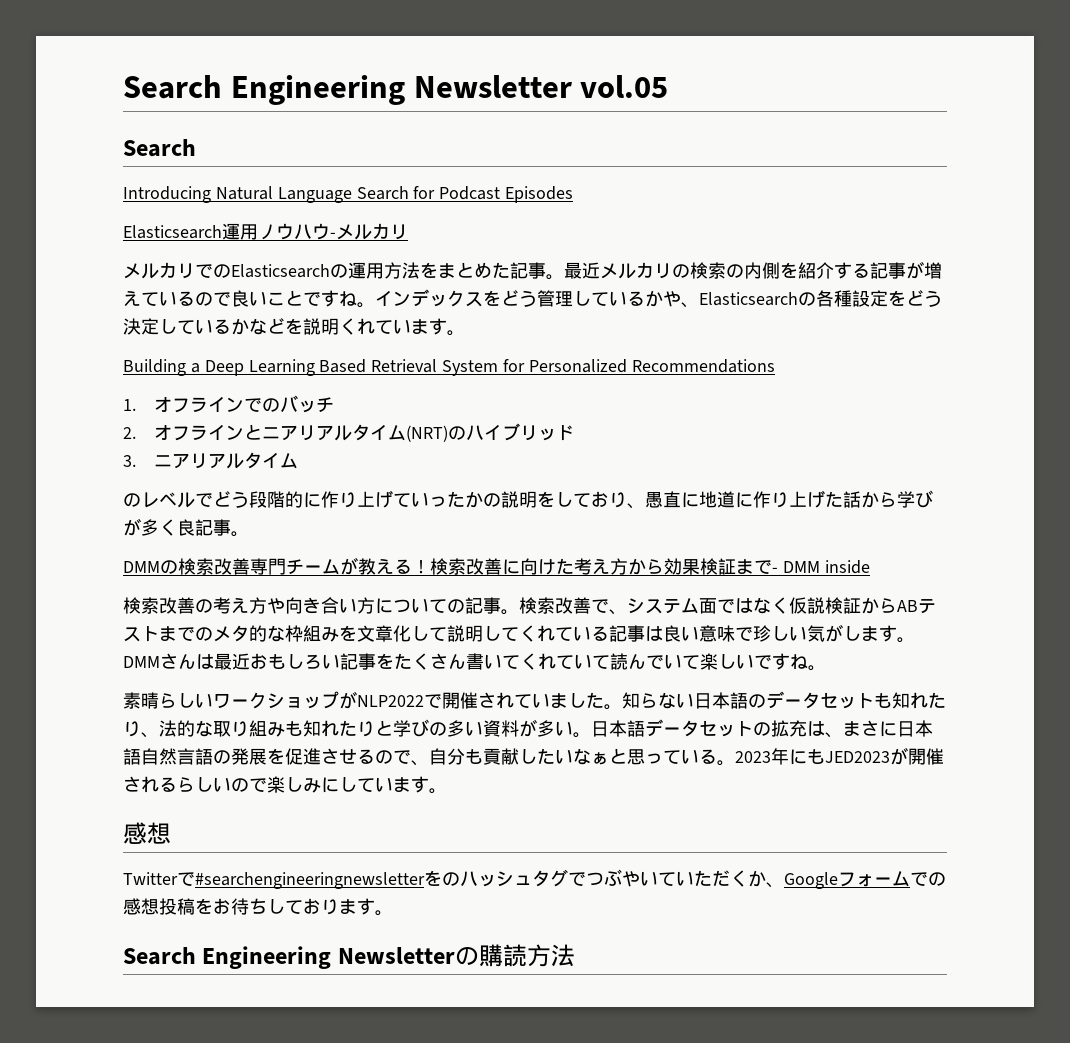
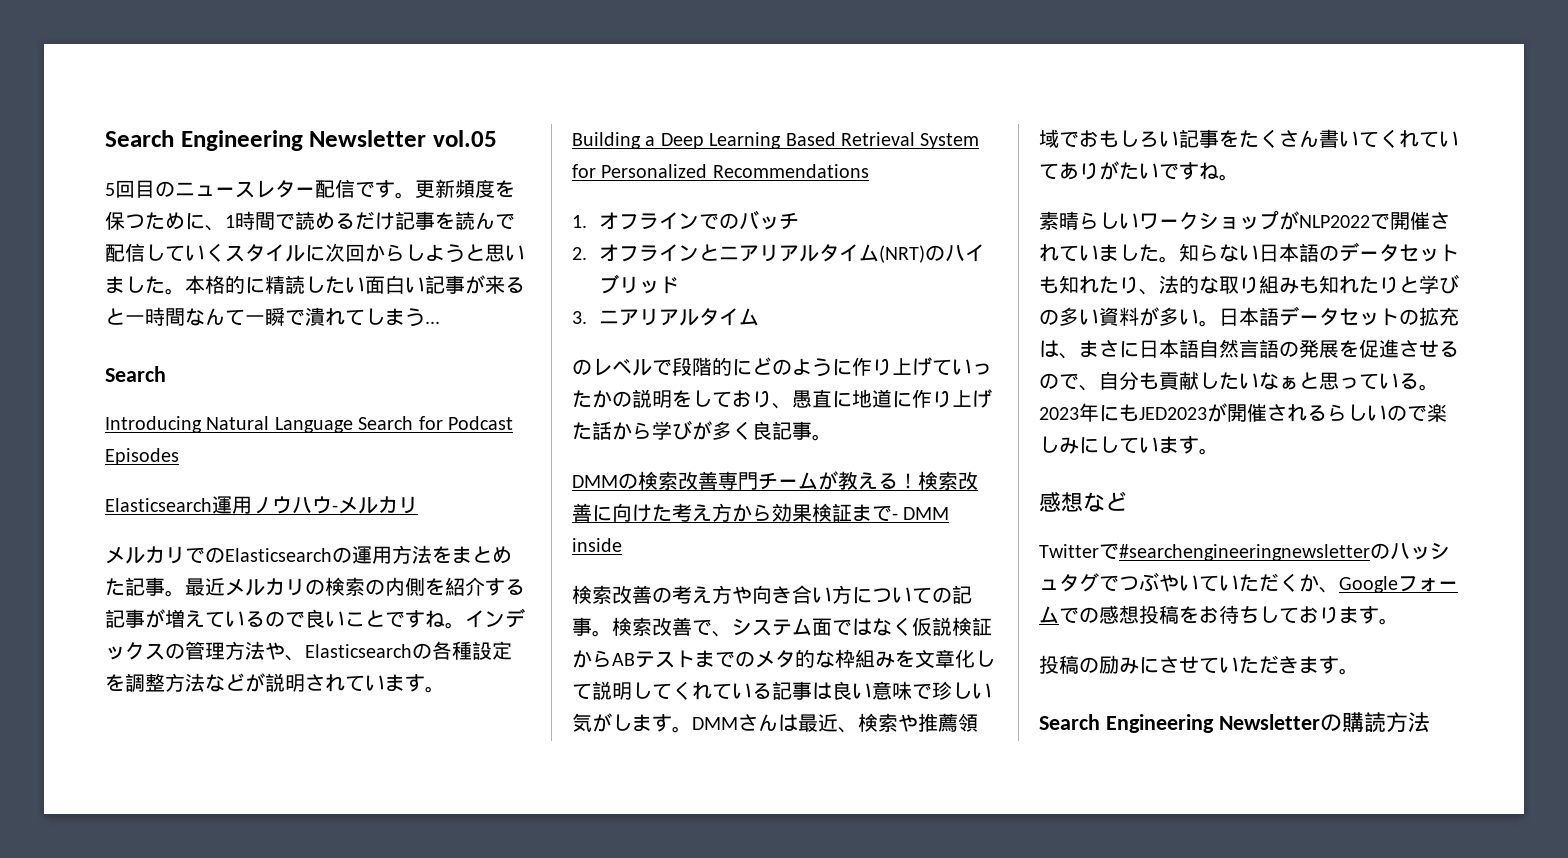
+ 5回目のニュースレター配信です。更新頻度を保つために、1時間で読めるだけ記事を読んで配信していくスタイルに次回からしようと思いました。本格的に精読したい面白い記事が来ると一時間なんて一瞬で潰れてしまう...
- インデックスをどう管理しているかや、Elasticsearchの各種設定をどう決定しているかなどを説明くれています。
+ インデックスの管理方法や、Elasticsearchの各種設定を調整方法などが説明されています。
- のレベルでどう段階的に作り上げていったかの説明をしており、愚直に地道に作り上げた話から学びが多く良記事。
+ のレベルで段階的にどのように作り上げていったかの説明をしており、愚直に地道に作り上げた話から学びが多く良記事。
- DMMさんは最近おもしろい記事をたくさん書いてくれていて読んでいて楽しいですね。
+ DMMさんは最近、検索や推薦領域でおもしろい記事をたくさん書いてくれていてありがたいですね。
  2023年にもJED2023が開催されるらしいので楽しみにしています。
- 感想
+ 感想など
- Twitterで#searchengineeringnewsletterをのハッシュタグでつぶやいていただくか、Googleフォームでの感想投稿をお待ちしております。
+ Twitterで#searchengineeringnewsletterのハッシュタグでつぶやいていただくか、Googleフォームでの感想投稿をお待ちしております。
+ 投稿の励みにさせていただきます。

